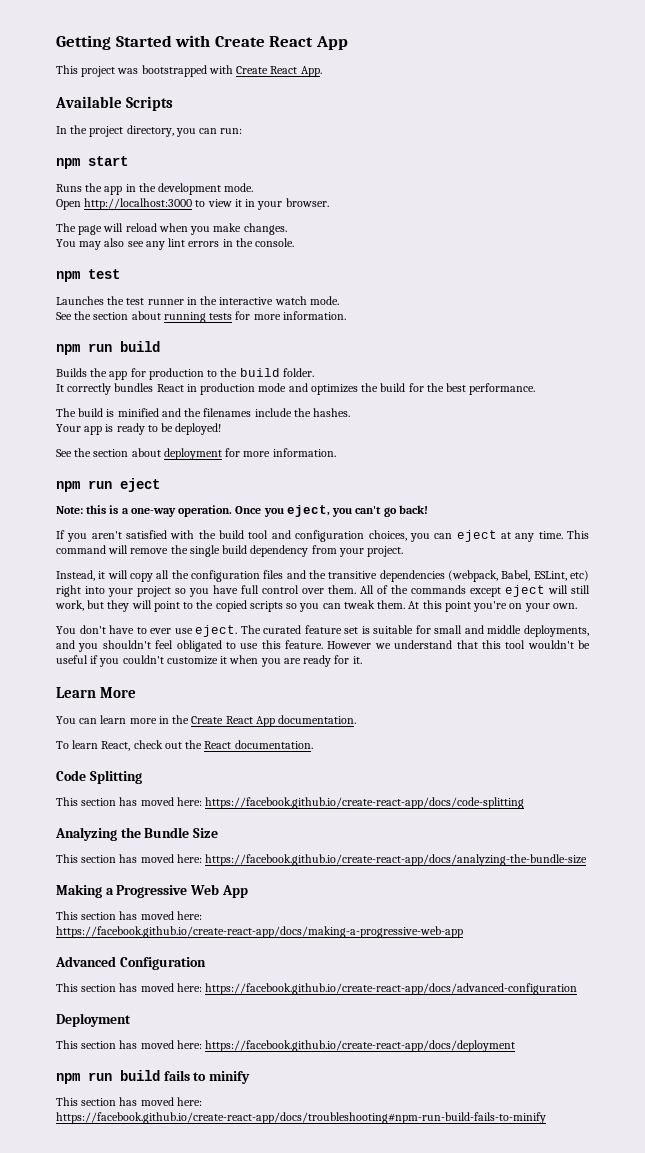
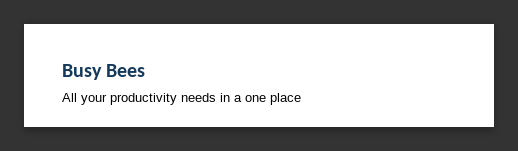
- Getting Started with Create React App
- This project was bootstrapped with Create React App.
- Available Scripts
- In the project directory, you can run:
- npm start
- Runs the app in the development mode.
- Open http://localhost:3000 to view it in your browser.
- The page will reload when you make changes.
- You may also see any lint errors in the console.
- npm test
- Launches the test runner in the interactive watch mode.
- See the section about running tests for more information.
- npm run build
- Builds the app for production to the build folder.
- It correctly bundles React in production mode and optimizes the build for the best performance.
- The build is minified and the filenames include the hashes.
- Your app is ready to be deployed!
- See the section about deployment for more information.
- npm run eject
- Note: this is a one-way operation. Once you eject, you can't go back!
- If you aren't satisfied with the build tool and configuration choices, you can eject at any time. This command will remove the single build dependency from your project.
- Instead, it will copy all the configuration files and the transitive dependencies (webpack, Babel, ESLint, etc) right into your project so you have full control over them. All of the commands except eject will still work, but they will point to the copied scripts so you can tweak them. At this point you're on your own.
- You don't have to ever use eject. The curated feature set is suitable for small and middle deployments, and you shouldn't feel obligated to use this feature. However we understand that this tool wouldn't be useful if you couldn't customize it when you are ready for it.
- Learn More
- You can learn more in the Create React App documentation.
- To learn React, check out the React documentation.
- Code Splitting
- This section has moved here: https://facebook.github.io/create-react-app/docs/code-splitting
- Analyzing the Bundle Size
- This section has moved here: https://facebook.github.io/create-react-app/docs/analyzing-the-bundle-size
- Making a Progressive Web App
- This section has moved here: https://facebook.github.io/create-react-app/docs/making-a-progressive-web-app
- Advanced Configuration
- This section has moved here: https://facebook.github.io/create-react-app/docs/advanced-configuration
- Deployment
- This section has moved here: https://facebook.github.io/create-react-app/docs/deployment
- npm run build fails to minify
- This section has moved here: https://facebook.github.io/create-react-app/docs/troubleshooting#npm-run-build-fails-to-minify
+ Busy Bees
+ All your productivity needs in a one place

